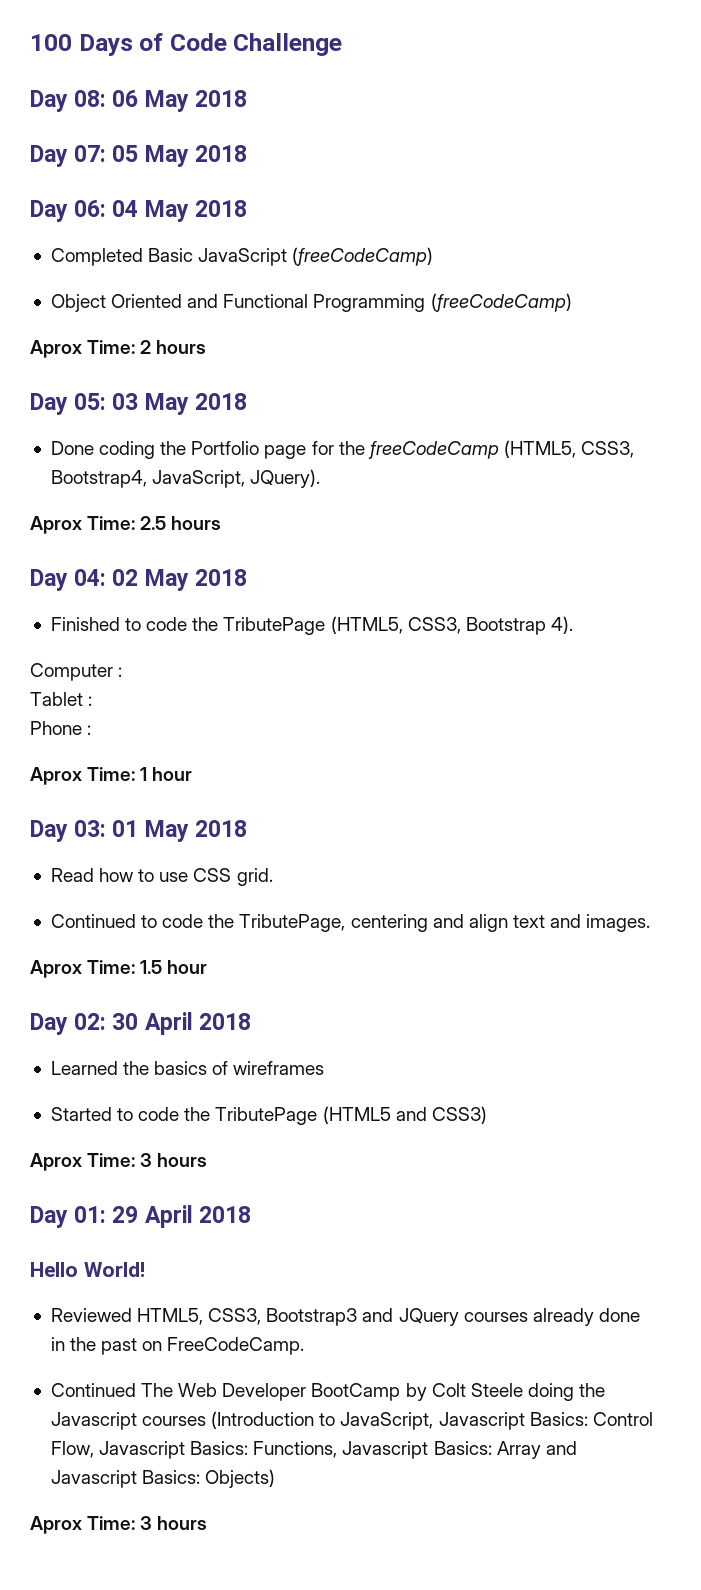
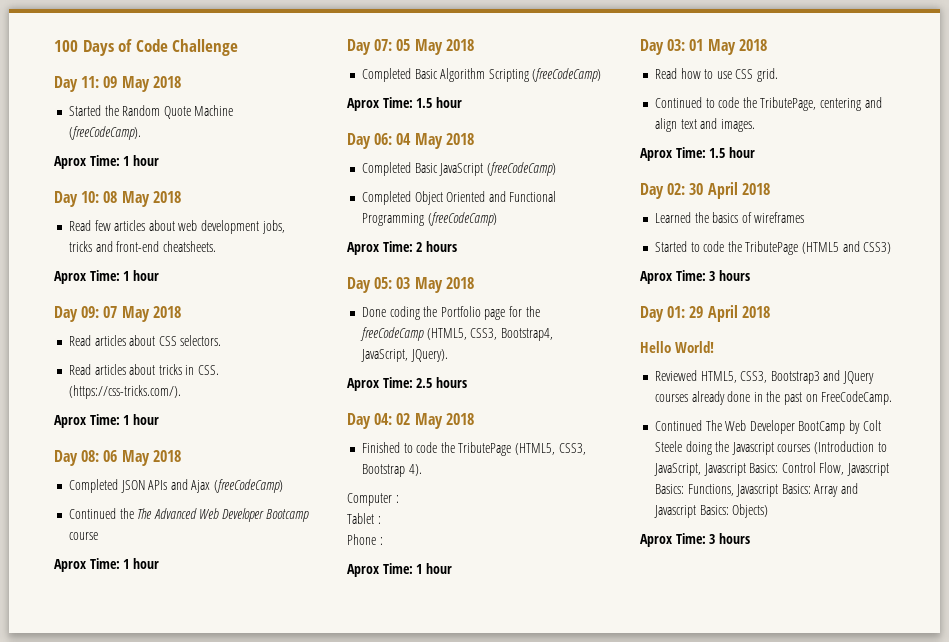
+ Day 11: 09 May 2018
+ Started the Random Quote Machine (freeCodeCamp).
+ Aprox Time: 1 hour
+ Day 10: 08 May 2018
+ Read few articles about web development jobs, tricks and front-end cheatsheets.
+ Aprox Time: 1 hour
+ Day 09: 07 May 2018
+ Read articles about CSS selectors.
+ Read articles about tricks in CSS. (https://css-tricks.com/).
+ Aprox Time: 1 hour
+ Completed JSON APIs and Ajax (freeCodeCamp)
+ Continued the The Advanced Web Developer Bootcamp course
+ Aprox Time: 1 hour
+ Completed Basic Algorithm Scripting (freeCodeCamp)
+ Aprox Time: 1.5 hour
- Object Oriented and Functional Programming (freeCodeCamp)
+ Completed Object Oriented and Functional Programming (freeCodeCamp)

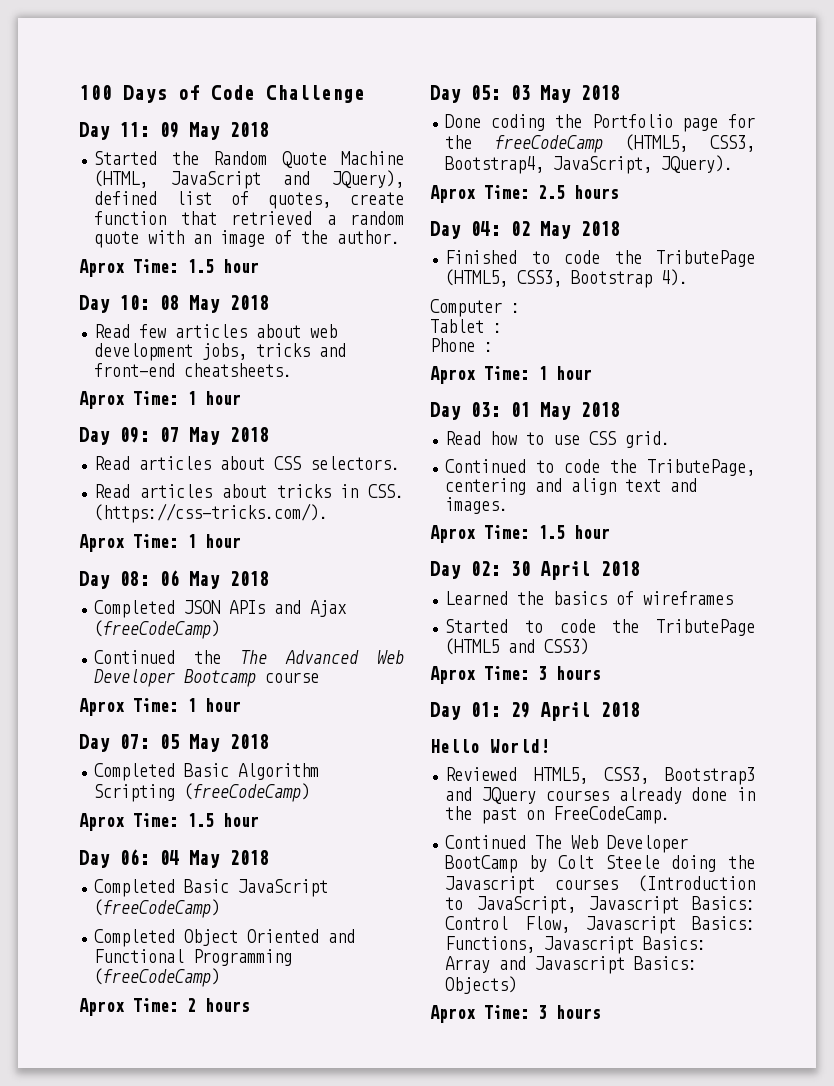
- Started the Random Quote Machine (freeCodeCamp).
- Aprox Time: 1 hour
+ Started the Random Quote Machine (HTML, JavaScript and JQuery), defined list of quotes, create function that retrieved a random quote with an image of the author.
+ Aprox Time: 1.5 hour

